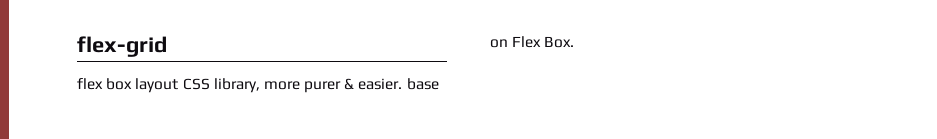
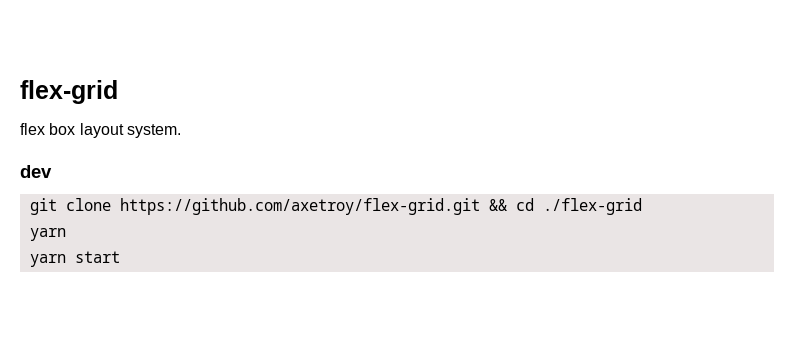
- flex box layout CSS library, more purer & easier. base on Flex Box.
+ flex box layout system.
+ dev
+ git clone https://github.com/axetroy/flex-grid.git && cd ./flex-grid
+ yarn
+ yarn start

